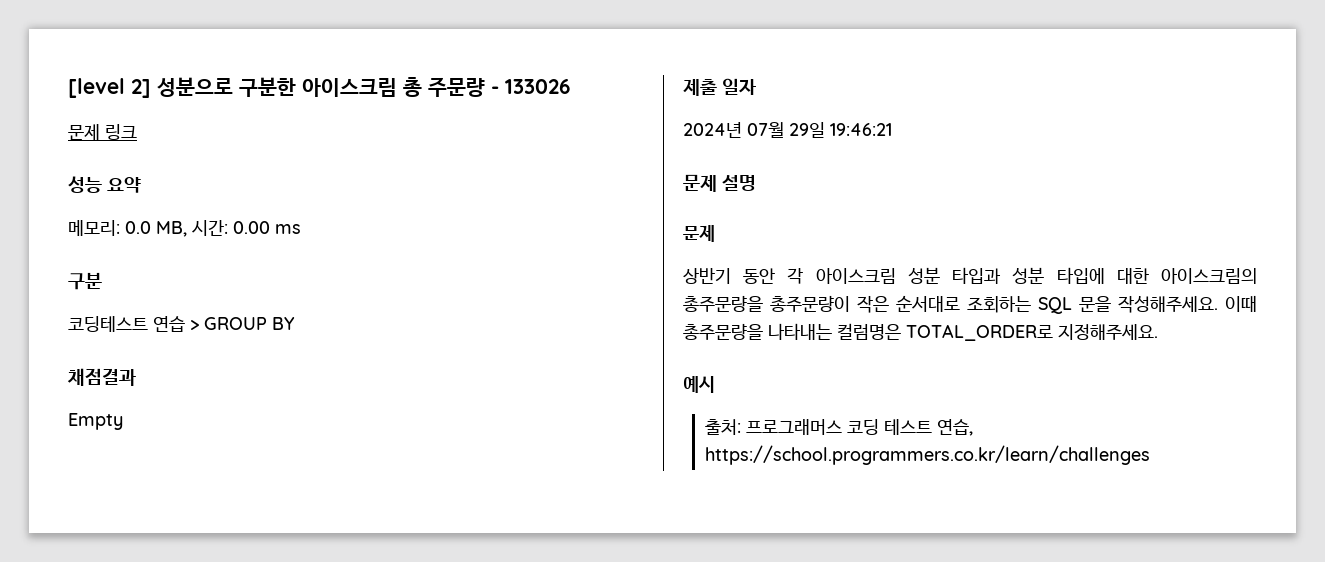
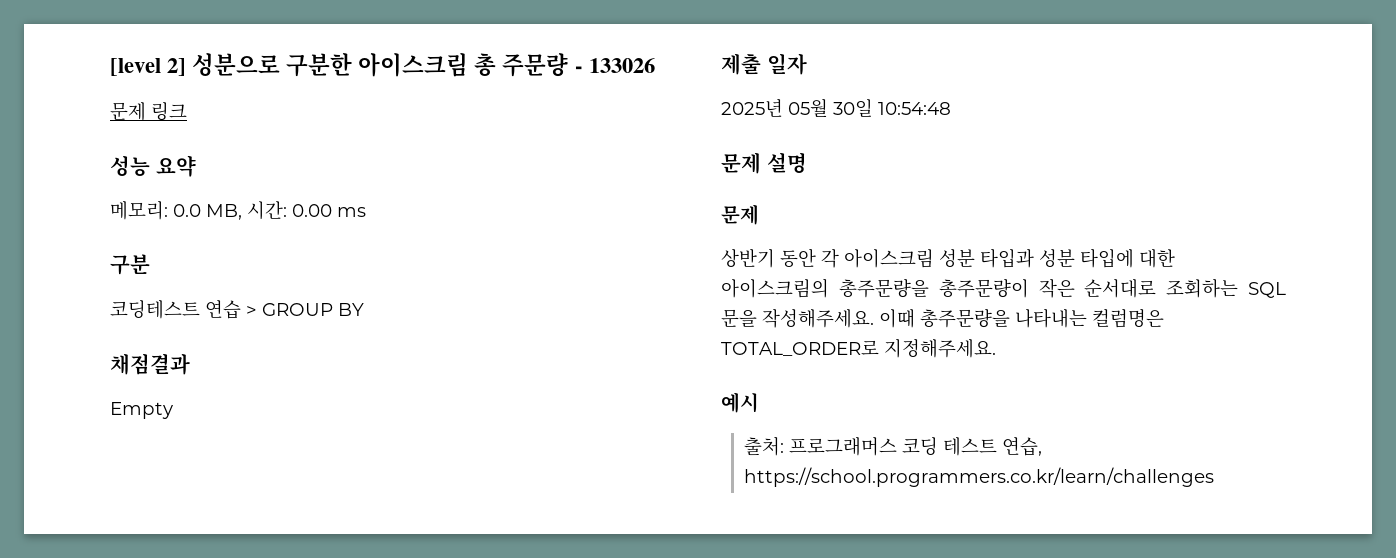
- 2024년 07월 29일 19:46:21
+ 2025년 05월 30일 10:54:48

